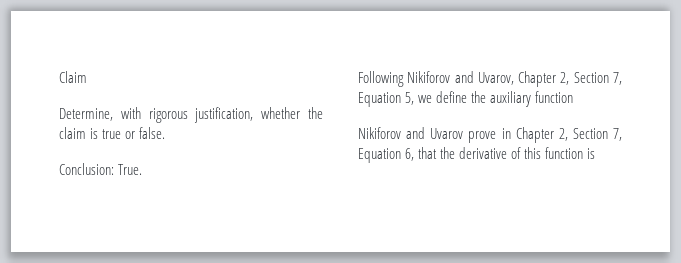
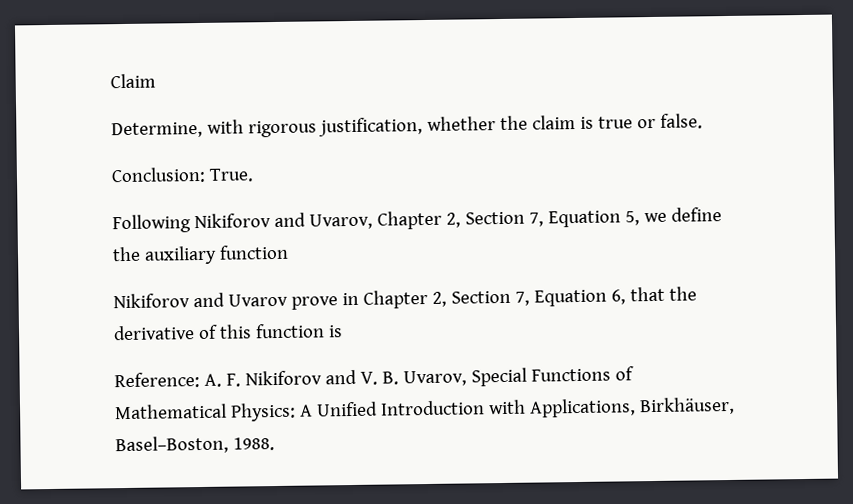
+ Reference: A. F. Nikiforov and V. B. Uvarov, Special Functions of Mathematical Physics: A Unified Introduction with Applications, Birkhäuser, Basel–Boston, 1988.

